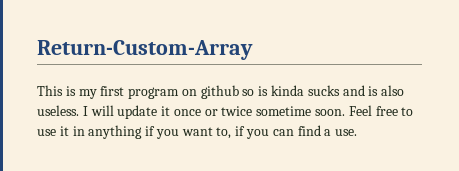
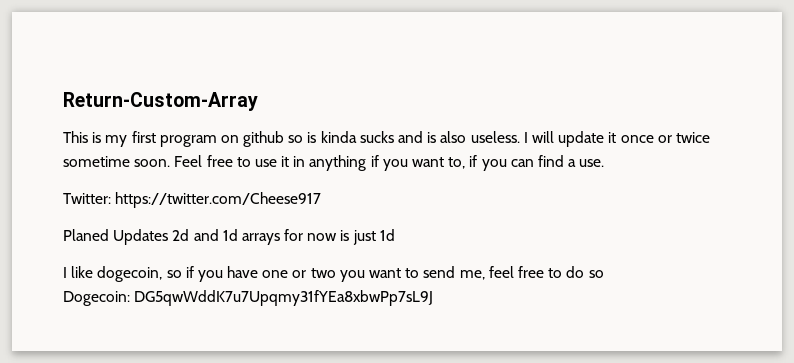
+ Twitter: https://twitter.com/Cheese917
+ Planed Updates 2d and 1d arrays for now is just 1d
+ I like dogecoin, so if you have one or two you want to send me, feel free to do so
+ Dogecoin: DG5qwWddK7u7Upqmy31fYEa8xbwPp7sL9J

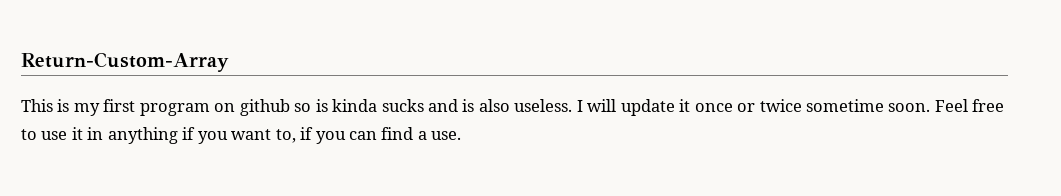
- Twitter: https://twitter.com/Cheese917
- Planed Updates 2d and 1d arrays for now is just 1d
- I like dogecoin, so if you have one or two you want to send me, feel free to do so
- Dogecoin: DG5qwWddK7u7Upqmy31fYEa8xbwPp7sL9J

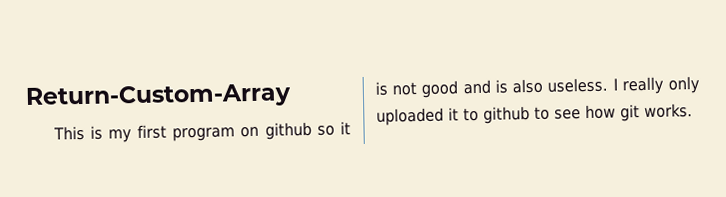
- This is my first program on github so is kinda sucks and is also useless.
+ This is my first program on github so it is not good and is also useless.
- I will update it once or twice sometime soon. Feel free to use it in anything if you want to, if you can find a use.
+ I really only uploaded it to github to see how git works.

